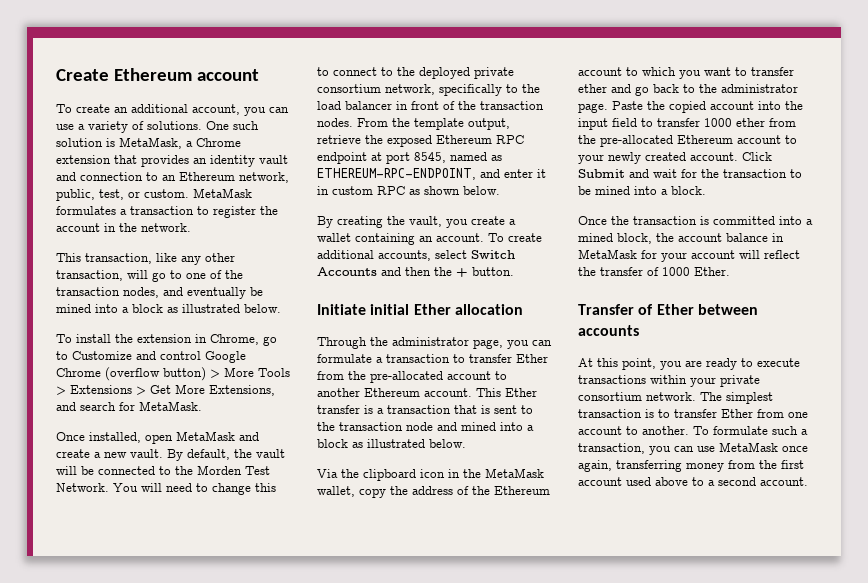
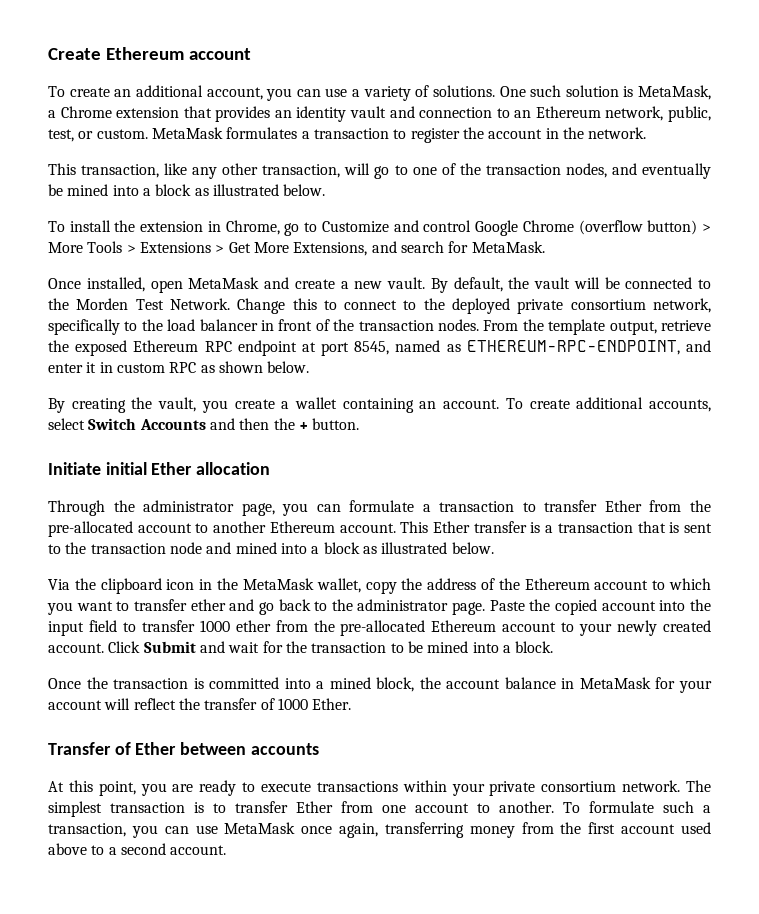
- You will need to change this to connect to the deployed private consortium network, specifically to the load balancer in front of the transaction nodes.
+ Change this to connect to the deployed private consortium network, specifically to the load balancer in front of the transaction nodes.

